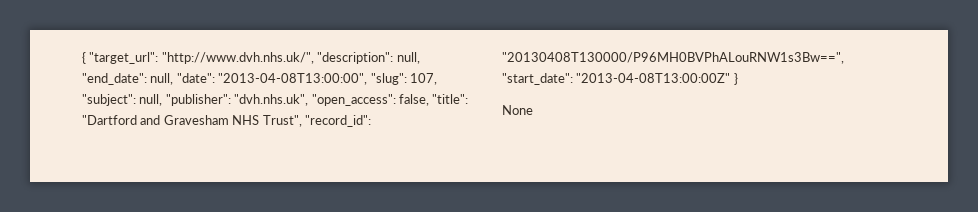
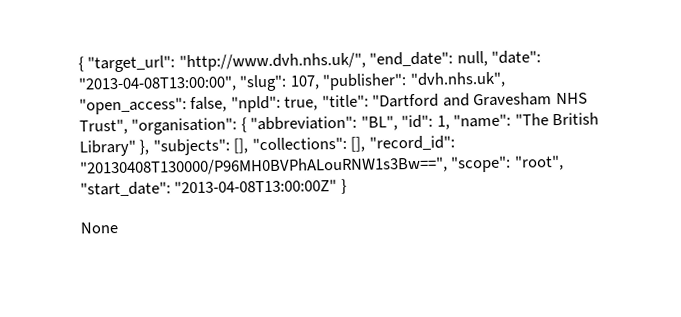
- { "target_url": "http://www.dvh.nhs.uk/", "description": null, "end_date": null, "date": "2013-04-08T13:00:00", "slug": 107, "subject": null, "publisher": "dvh.nhs.uk", "open_access": false, "title": "Dartford and Gravesham NHS Trust", "record_id": "20130408T130000/P96MH0BVPhALouRNW1s3Bw==", "start_date": "2013-04-08T13:00:00Z" }
+ { "target_url": "http://www.dvh.nhs.uk/", "end_date": null, "date": "2013-04-08T13:00:00", "slug": 107, "publisher": "dvh.nhs.uk", "open_access": false, "npld": true, "title": "Dartford and Gravesham NHS Trust", "organisation": { "abbreviation": "BL", "id": 1, "name": "The British Library" }, "subjects": [], "collections": [], "record_id": "20130408T130000/P96MH0BVPhALouRNW1s3Bw==", "scope": "root", "start_date": "2013-04-08T13:00:00Z" }

